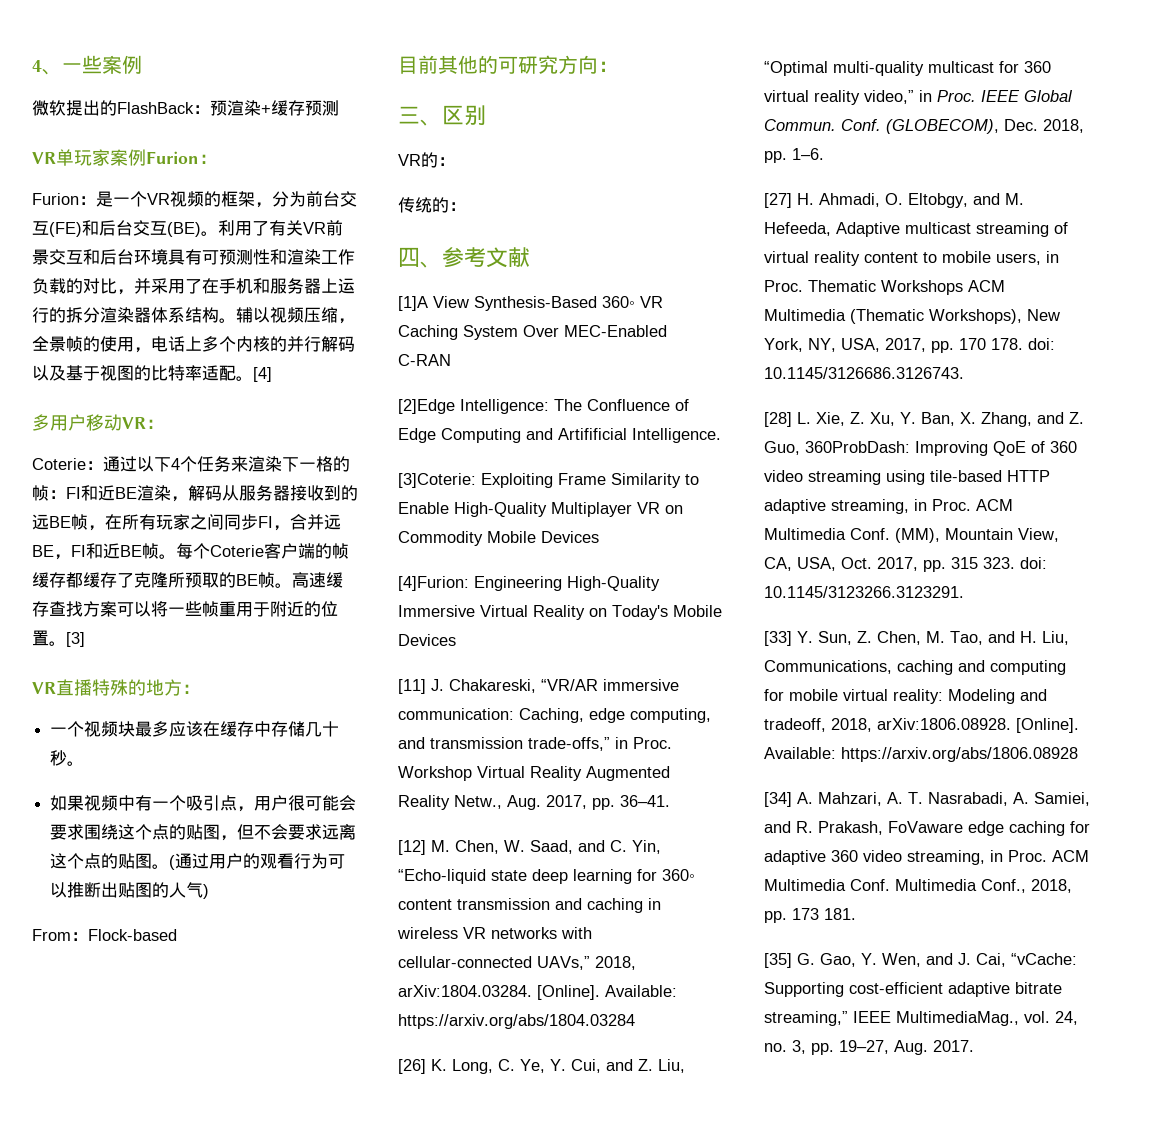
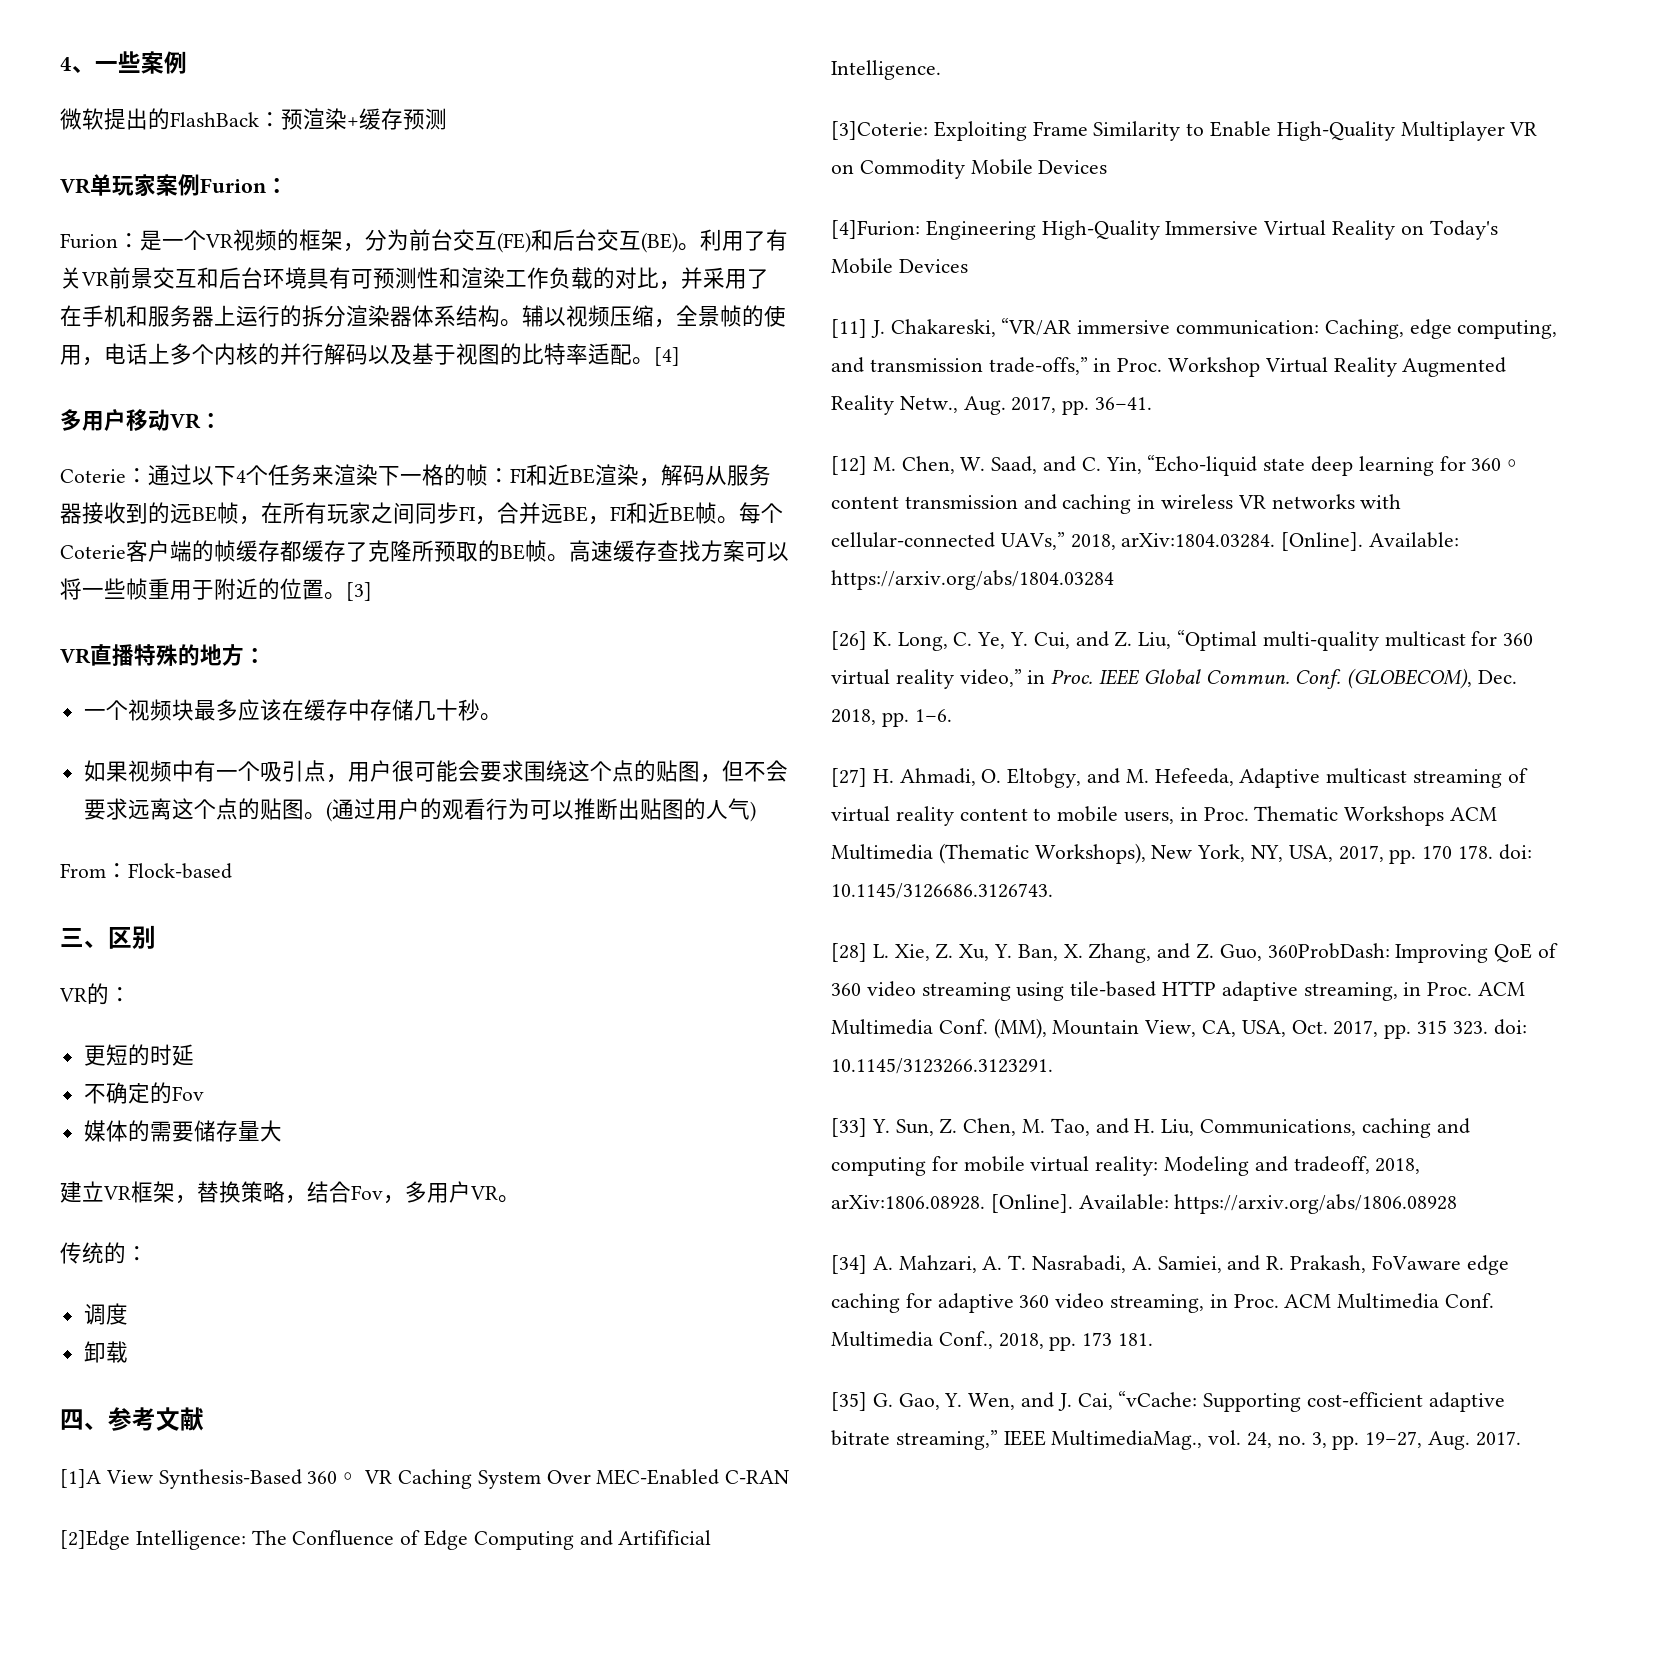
- 目前其他的可研究方向：
+ 更短的时延
+ 不确定的Fov
+ 媒体的需要储存量大
+ 建立VR框架，替换策略，结合Fov，多用户VR。
+ 调度
+ 卸载

